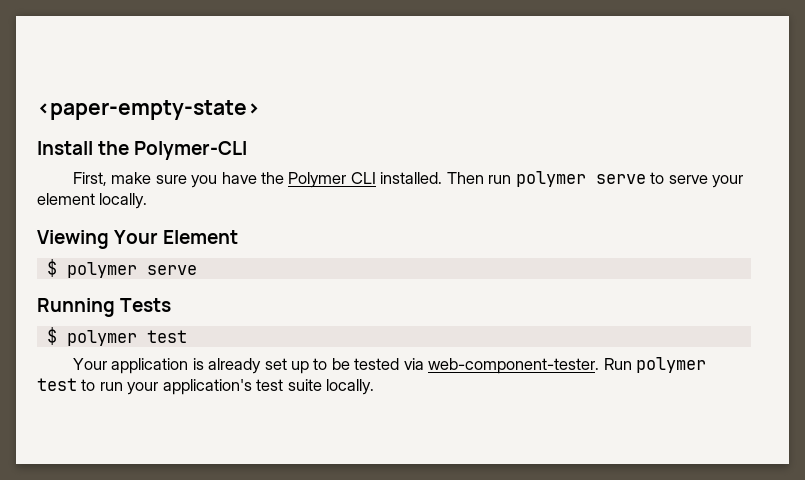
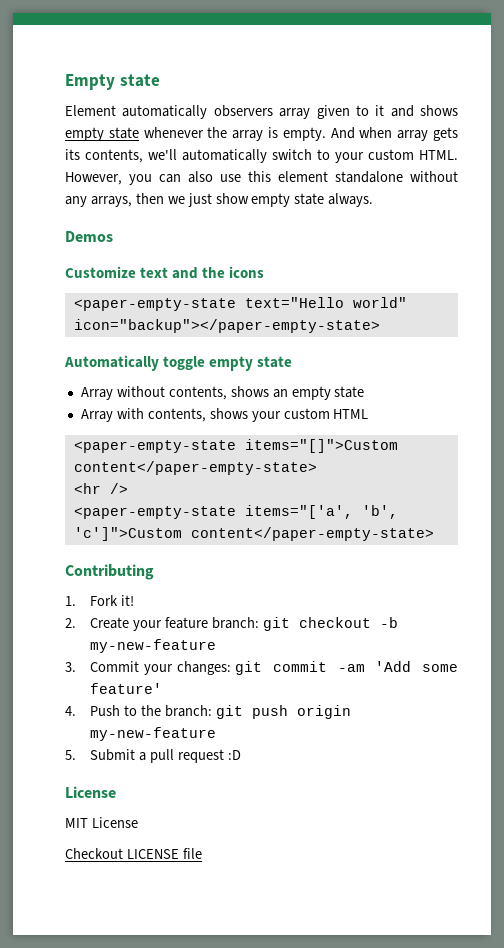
- <paper-empty-state>
- Install the Polymer-CLI
- First, make sure you have the Polymer CLI installed. Then run polymer serve to serve your element locally.
- Viewing Your Element
- $ polymer serve
- Running Tests
- $ polymer test
- Your application is already set up to be tested via web-component-tester. Run polymer test to run your application's test suite locally.
+ Empty state
+ Element automatically observers array given to it and shows empty state whenever the array is empty. And when array gets its contents, we'll automatically switch to your custom HTML. However, you can also use this element standalone without any arrays, then we just show empty state always.
+ Demos
+ Customize text and the icons
+ <paper-empty-state text="Hello world" icon="backup"></paper-empty-state>
+ Automatically toggle empty state
+ Array without contents, shows an empty state
+ Array with contents, shows your custom HTML
+ <paper-empty-state items="[]">Custom content</paper-empty-state>
+ <hr />
+ <paper-empty-state items="['a', 'b', 'c']">Custom content</paper-empty-state>
+ Contributing
+ 1. Fork it!
+ 2. Create your feature branch: git checkout -b my-new-feature
+ 3. Commit your changes: git commit -am 'Add some feature'
+ 4. Push to the branch: git push origin my-new-feature
+ 5. Submit a pull request :D
+ License
+ MIT License
+ Checkout LICENSE file

